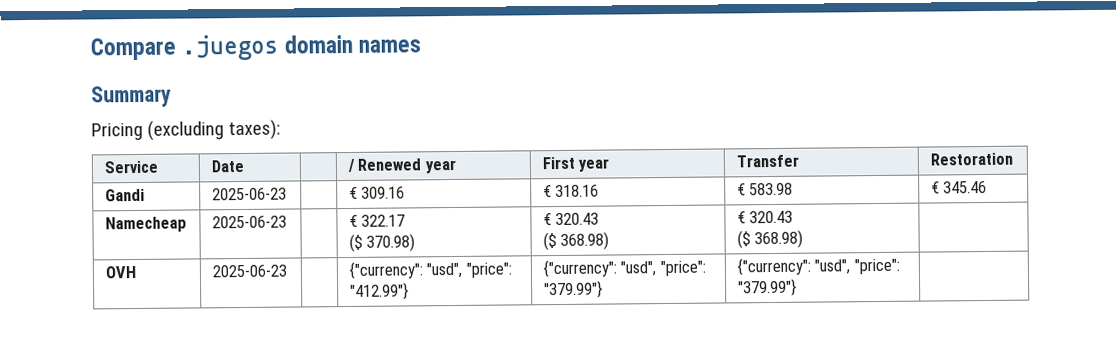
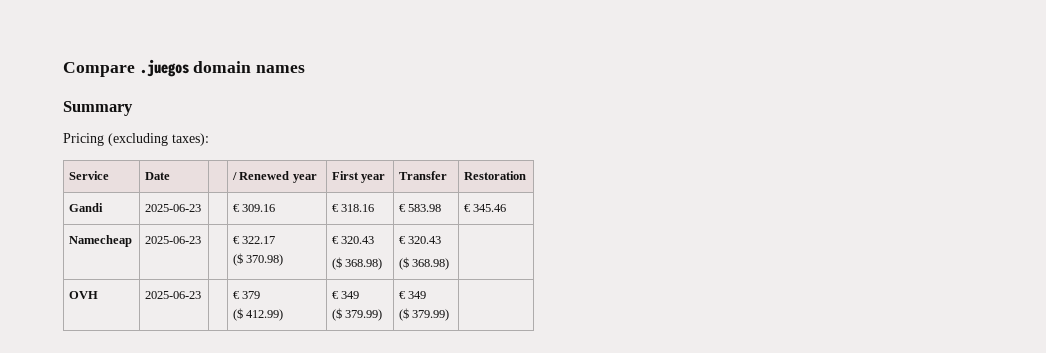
- OVH | 2025-06-23 | | {"currency": "usd", "price": "412.99"} | {"currency": "usd", "price": "379.99"} | {"currency": "usd", "price": "379.99"} |
+ OVH | 2025-06-23 | | € 379
+ ($ 412.99) | € 349
+ ($ 379.99) | € 349
+ ($ 379.99) |

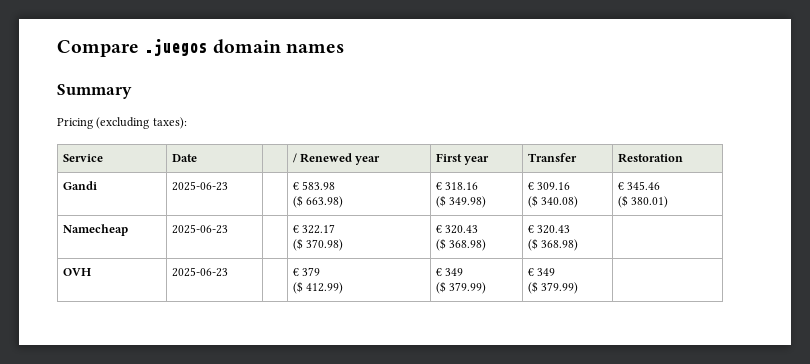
- Gandi | 2025-06-23 | | € 309.16 | € 318.16 | € 583.98 | € 345.46
+ Gandi | 2025-06-23 | | € 583.98
+ ($ 663.98) | € 318.16
+ ($ 349.98) | € 309.16
+ ($ 340.08) | € 345.46
+ ($ 380.01)

